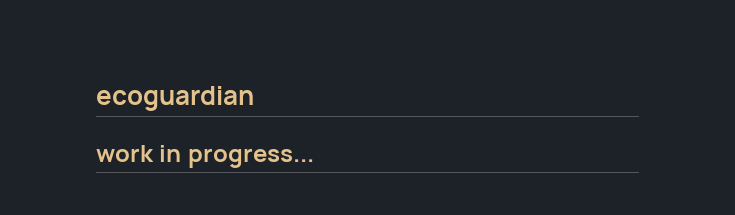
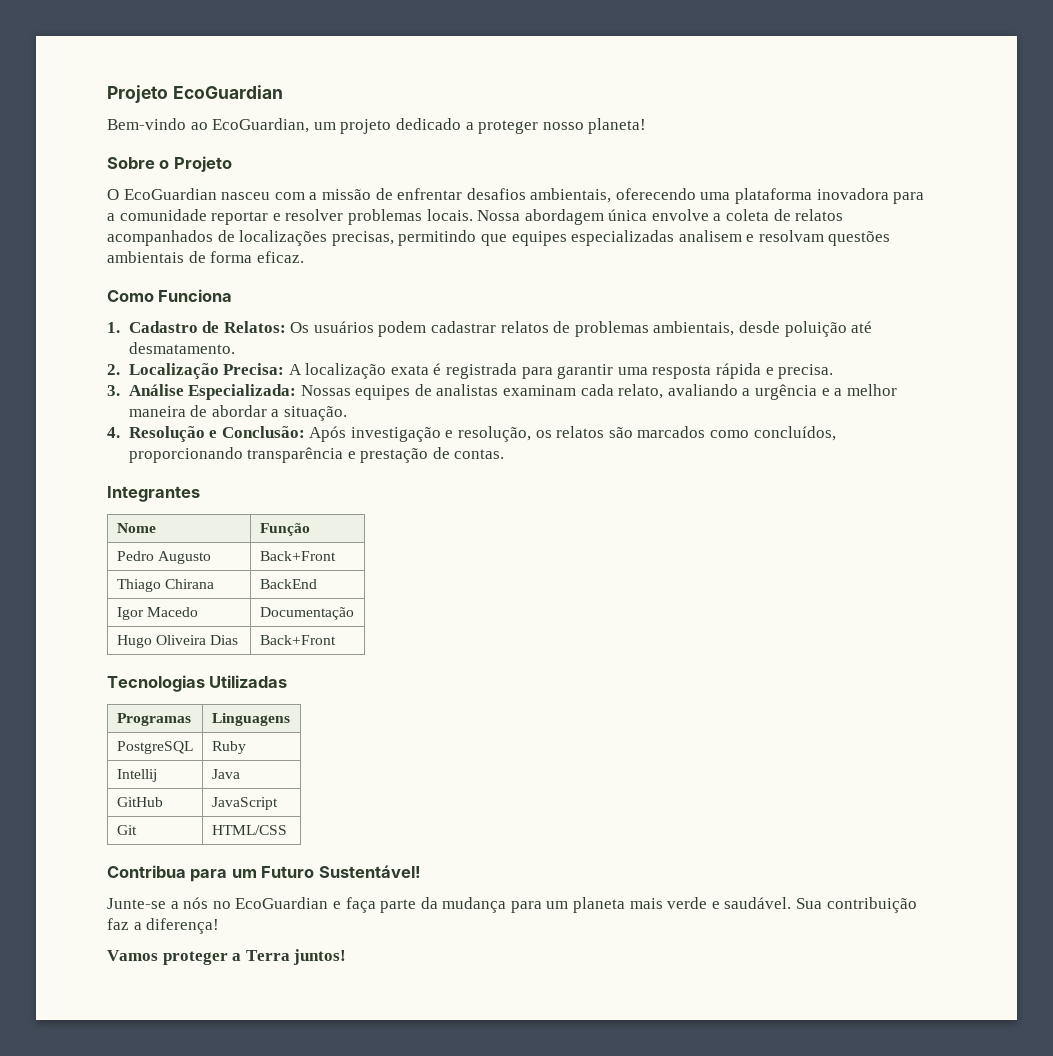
- ecoguardian
- work in progress...
+ Projeto EcoGuardian
+ Bem-vindo ao EcoGuardian, um projeto dedicado a proteger nosso planeta!
+ Sobre o Projeto
+ O EcoGuardian nasceu com a missão de enfrentar desafios ambientais, oferecendo uma plataforma inovadora para a comunidade reportar e resolver problemas locais. Nossa abordagem única envolve a coleta de relatos acompanhados de localizações precisas, permitindo que equipes especializadas analisem e resolvam questões ambientais de forma eficaz.
+ Como Funciona
+ 1. Cadastro de Relatos: Os usuários podem cadastrar relatos de problemas ambientais, desde poluição até desmatamento.
+ 2. Localização Precisa: A localização exata é registrada para garantir uma resposta rápida e precisa.
+ 3. Análise Especializada: Nossas equipes de analistas examinam cada relato, avaliando a urgência e a melhor maneira de abordar a situação.
+ 4. Resolução e Conclusão: Após investigação e resolução, os relatos são marcados como concluídos, proporcionando transparência e prestação de contas.
+ Integrantes
+ Nome | Função
+ Pedro Augusto | Back+Front
+ Thiago Chirana | BackEnd
+ Igor Macedo | Documentação
+ Hugo Oliveira Dias | Back+Front
+ Tecnologias Utilizadas
+ Programas | Linguagens
+ PostgreSQL | Ruby
+ Intellij | Java
+ GitHub | JavaScript
+ Git | HTML/CSS
+ Contribua para um Futuro Sustentável!
+ Junte-se a nós no EcoGuardian e faça parte da mudança para um planeta mais verde e saudável. Sua contribuição faz a diferença!
+ Vamos proteger a Terra juntos!

